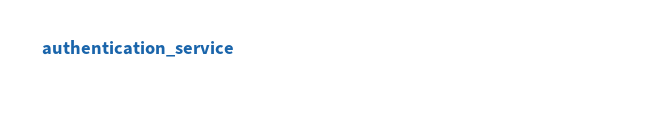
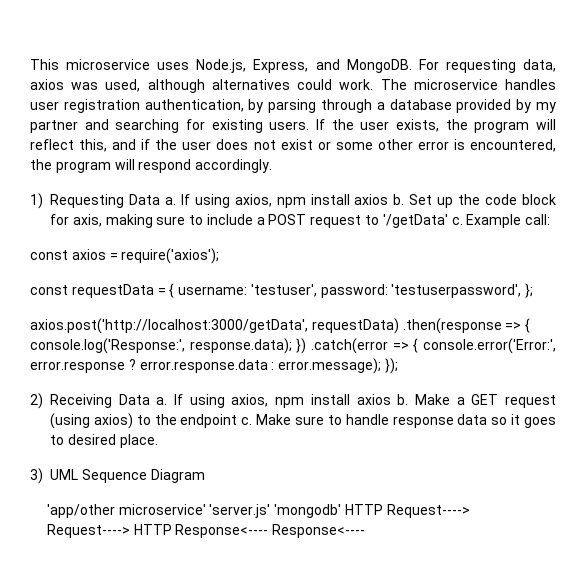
- authentication_service
+ This microservice uses Node.js, Express, and MongoDB. For requesting data, axios was used, although alternatives could work. The microservice handles user registration authentication, by parsing through a database provided by my partner and searching for existing users. If the user exists, the program will reflect this, and if the user does not exist or some other error is encountered, the program will respond accordingly.
+ 1) Requesting Data a. If using axios, npm install axios b. Set up the code block for axis, making sure to include a POST request to '/getData' c. Example call:
+ const axios = require('axios');
+ const requestData = { username: 'testuser', password: 'testuserpassword', };
+ axios.post('http://localhost:3000/getData', requestData) .then(response => { console.log('Response:', response.data); }) .catch(error => { console.error('Error:', error.response ? error.response.data : error.message); });
+ 2) Receiving Data a. If using axios, npm install axios b. Make a GET request (using axios) to the endpoint c. Make sure to handle response data so it goes to desired place.
+ 3) UML Sequence Diagram
+ 'app/other microservice' 'server.js' 'mongodb' HTTP Request----> Request----> HTTP Response<---- Response<----

